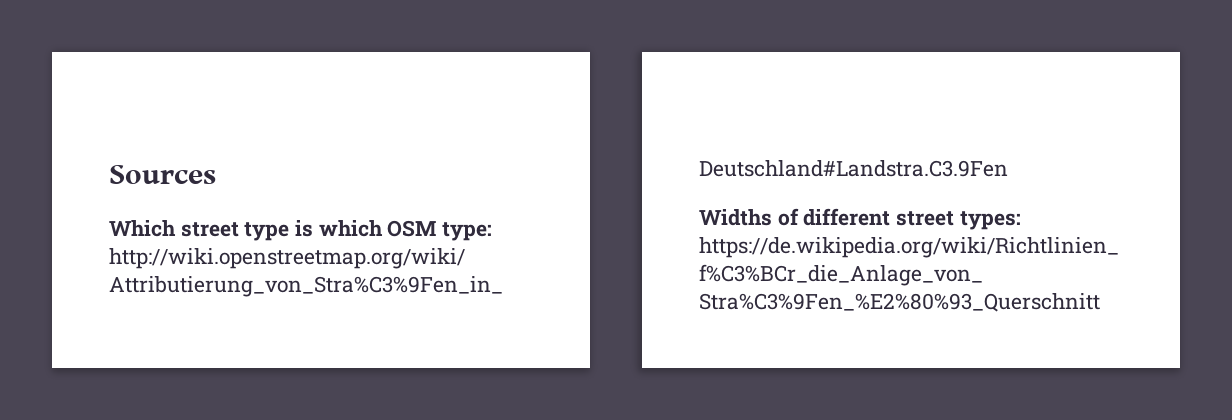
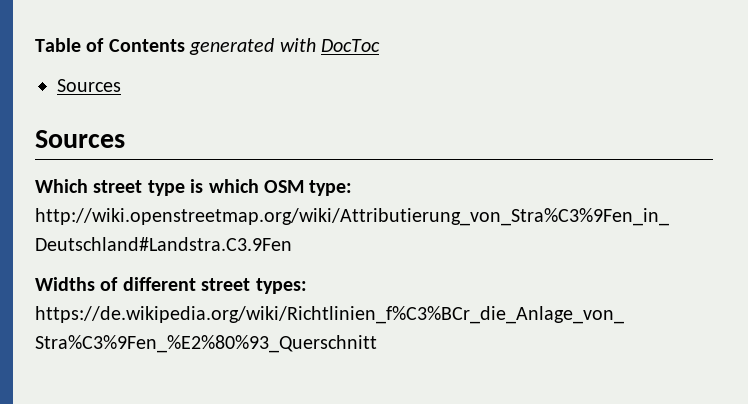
+ Table of Contents generated with DocToc
+ Sources

